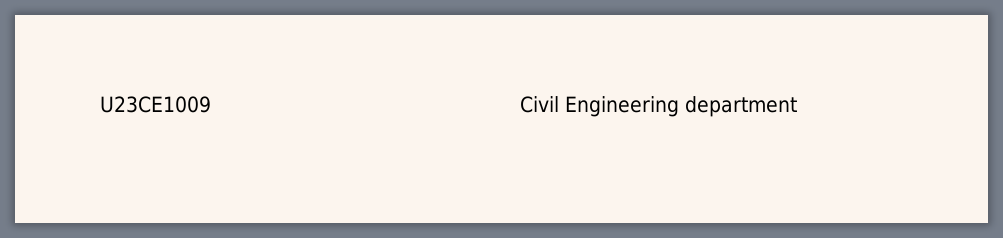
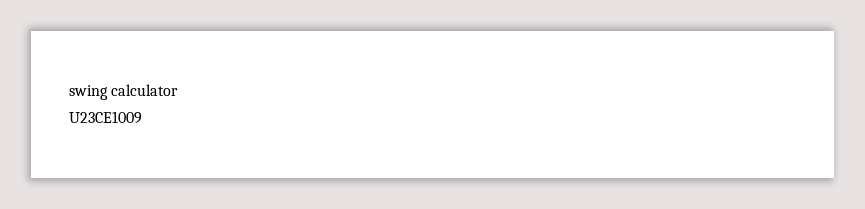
+ swing calculator
- Civil Engineering department

